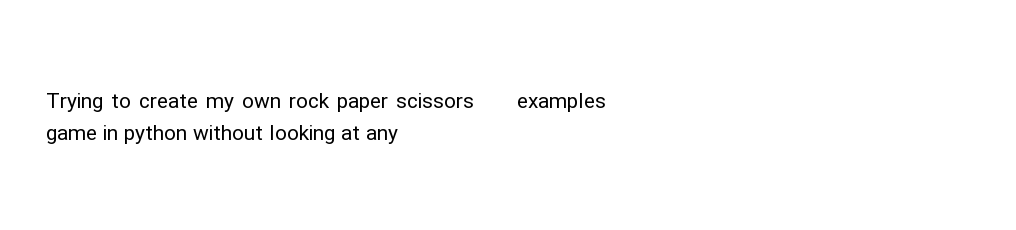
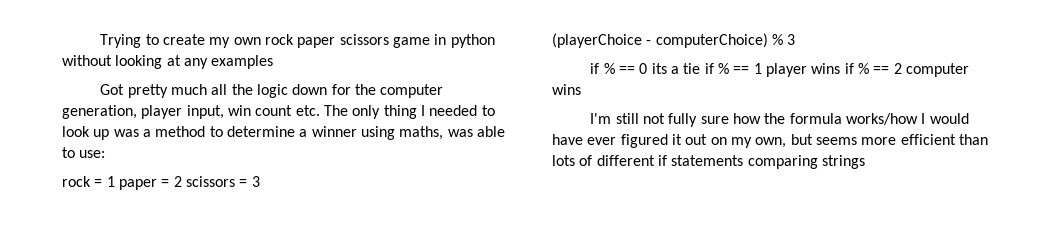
+ Got pretty much all the logic down for the computer generation, player input, win count etc. The only thing I needed to look up was a method to determine a winner using maths, was able to use:
+ rock = 1 paper = 2 scissors = 3
+ (playerChoice - computerChoice) % 3
+ if % == 0 its a tie if % == 1 player wins if % == 2 computer wins
+ I'm still not fully sure how the formula works/how I would have ever figured it out on my own, but seems more efficient than lots of different if statements comparing strings

